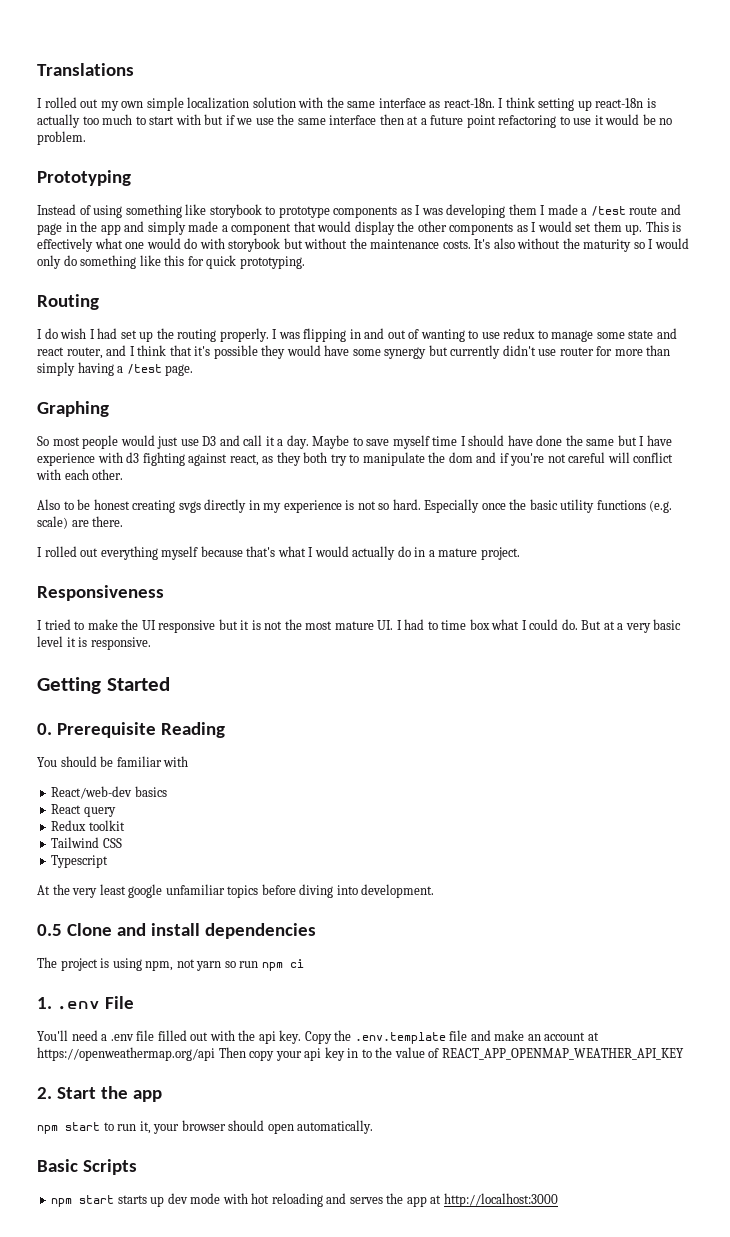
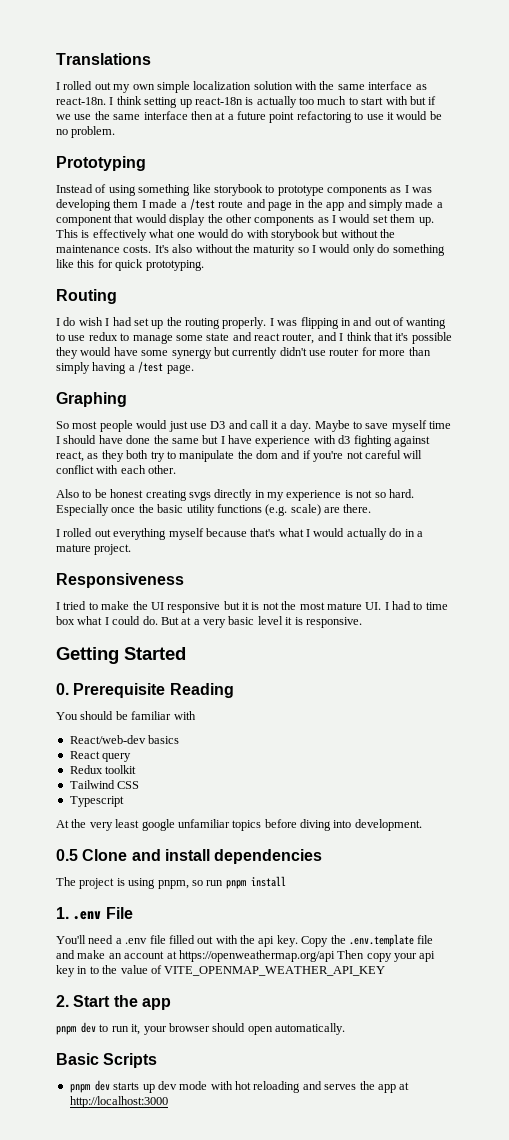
- The project is using npm, not yarn so run npm ci
+ The project is using pnpm, so run pnpm install
- Copy the .env.template file and make an account at https://openweathermap.org/api Then copy your api key in to the value of REACT_APP_OPENMAP_WEATHER_API_KEY
+ Copy the .env.template file and make an account at https://openweathermap.org/api Then copy your api key in to the value of VITE_OPENMAP_WEATHER_API_KEY
- npm start to run it, your browser should open automatically.
+ pnpm dev to run it, your browser should open automatically.
- npm start starts up dev mode with hot reloading and serves the app at http://localhost:3000
+ pnpm dev starts up dev mode with hot reloading and serves the app at http://localhost:3000

